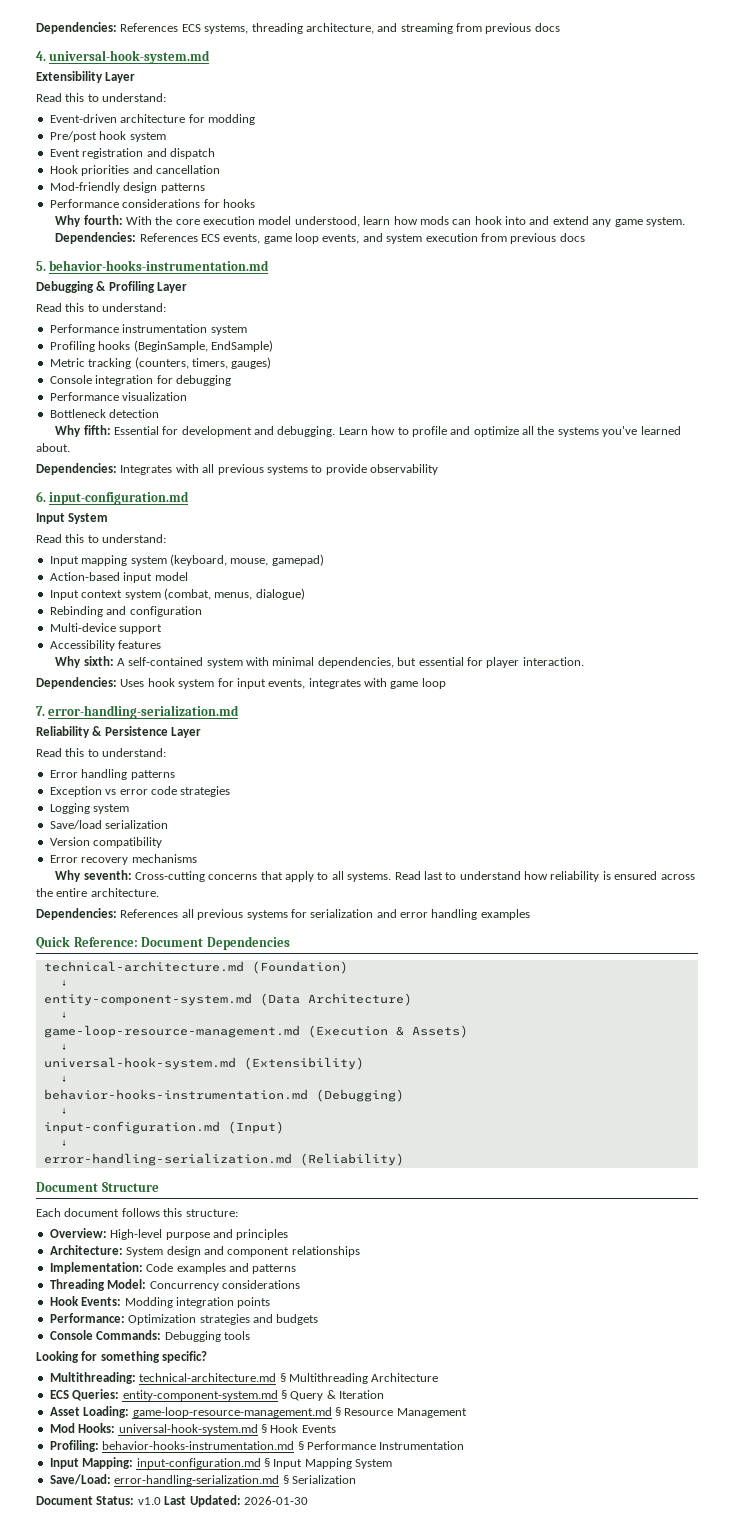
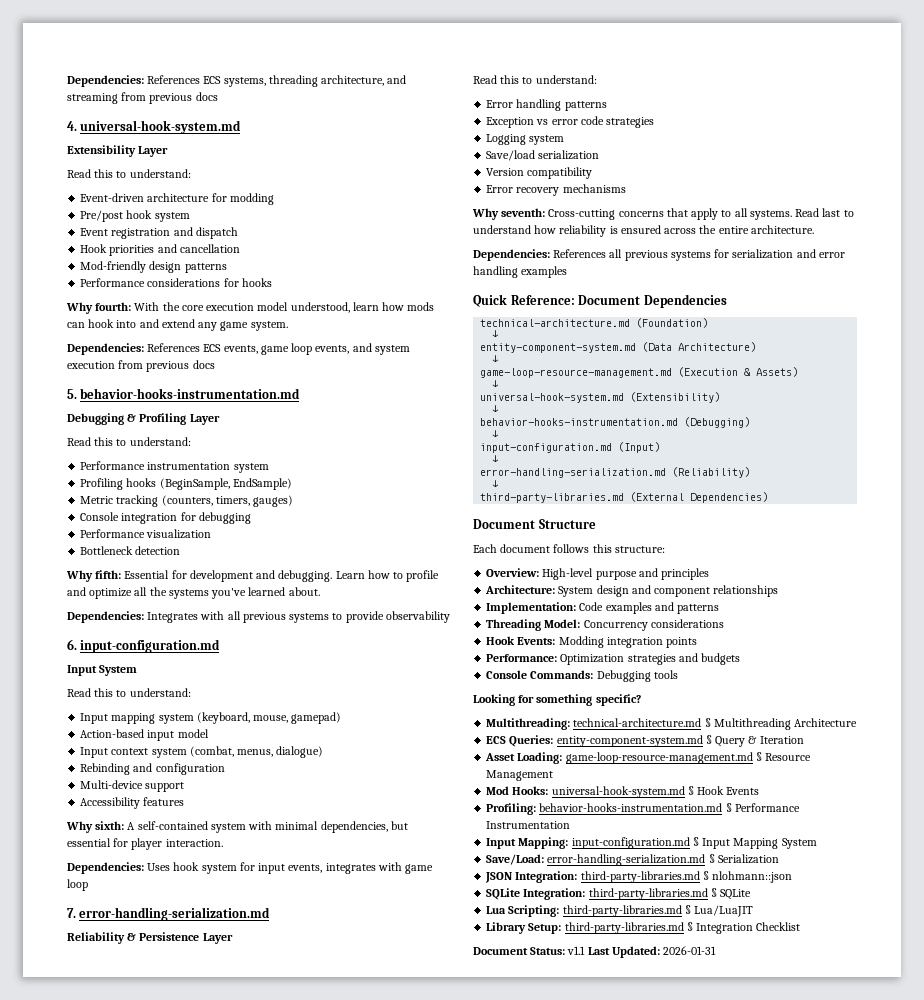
  error-handling-serialization.md (Reliability)
+ ↓
+ third-party-libraries.md (External Dependencies)
+ JSON Integration: third-party-libraries.md § nlohmann::json
+ SQLite Integration: third-party-libraries.md § SQLite
+ Lua Scripting: third-party-libraries.md § Lua/LuaJIT
+ Library Setup: third-party-libraries.md § Integration Checklist
- Document Status: v1.0 Last Updated: 2026-01-30
+ Document Status: v1.1 Last Updated: 2026-01-31

